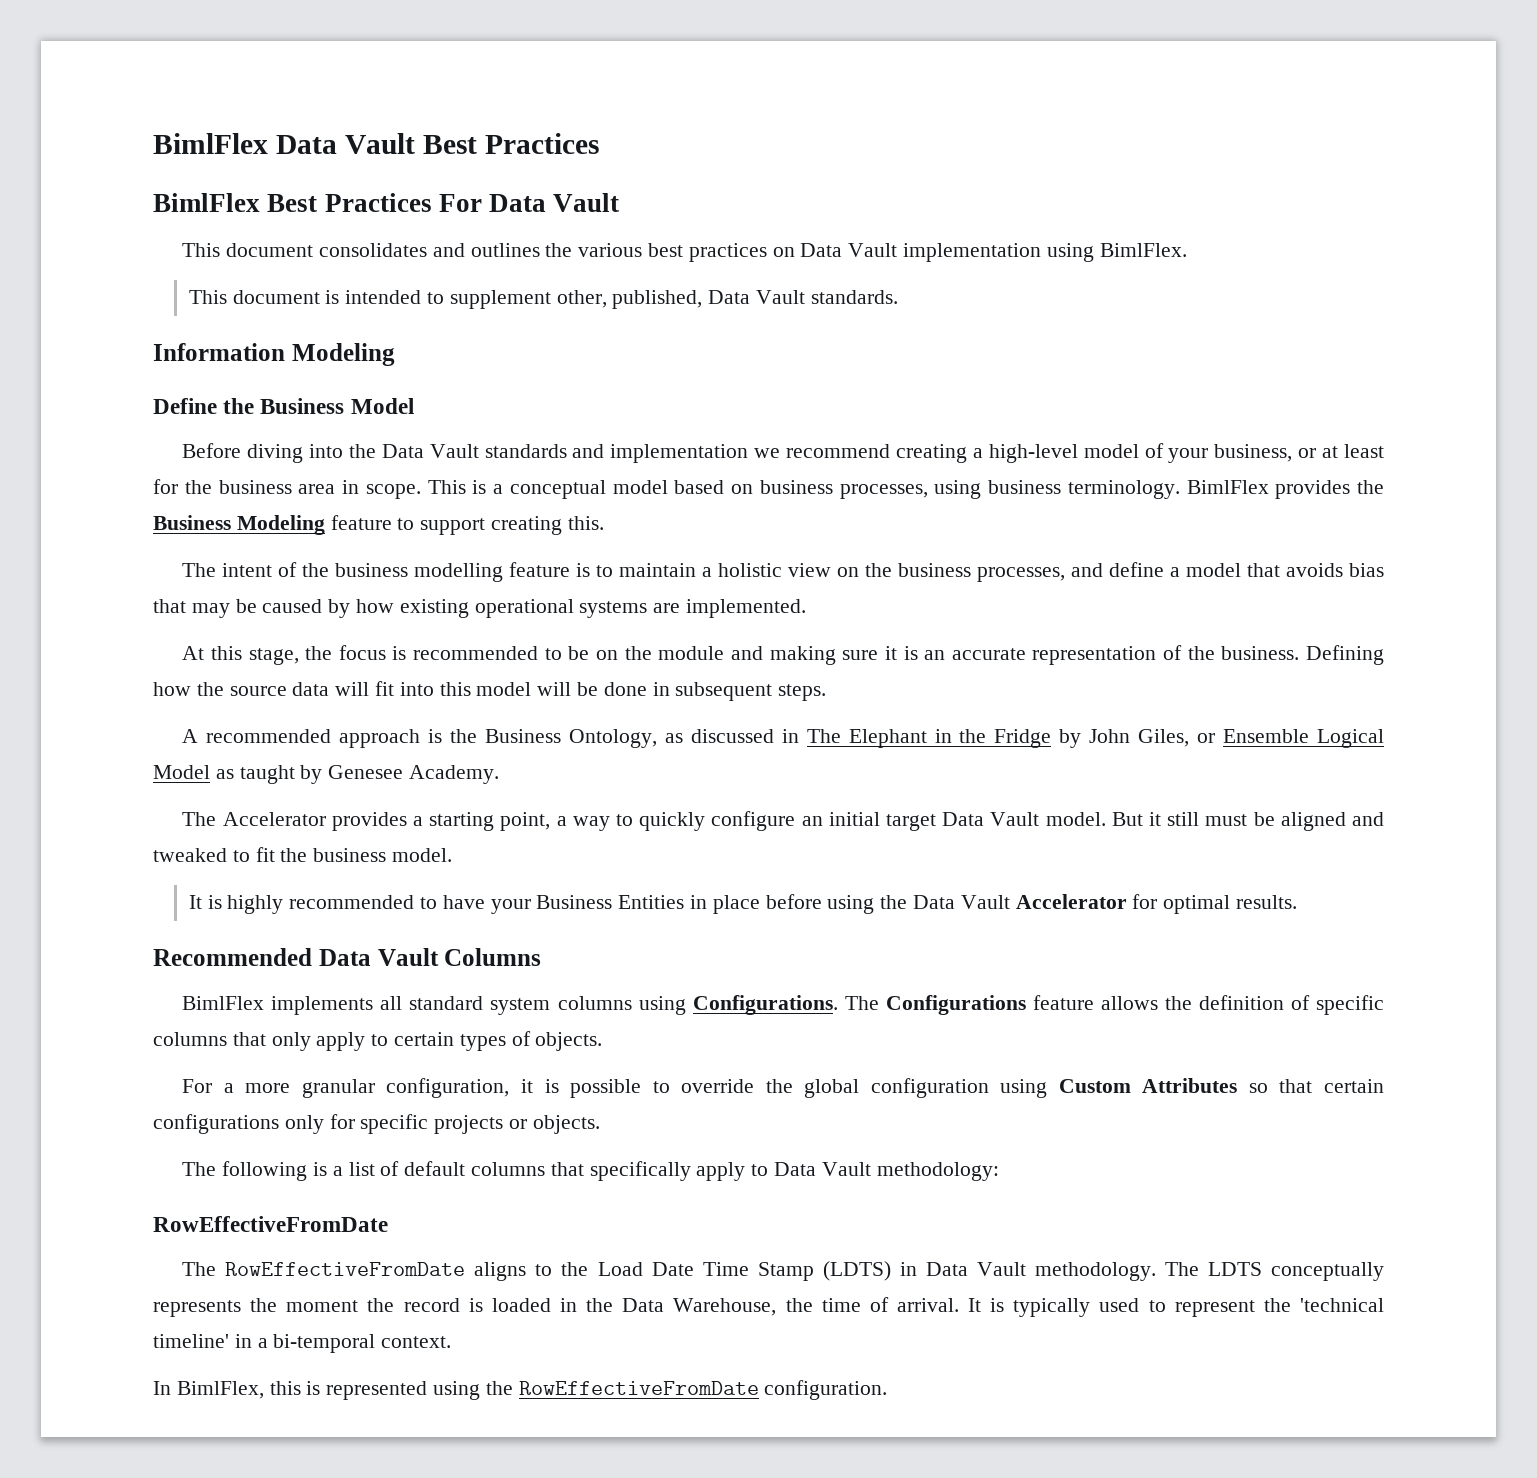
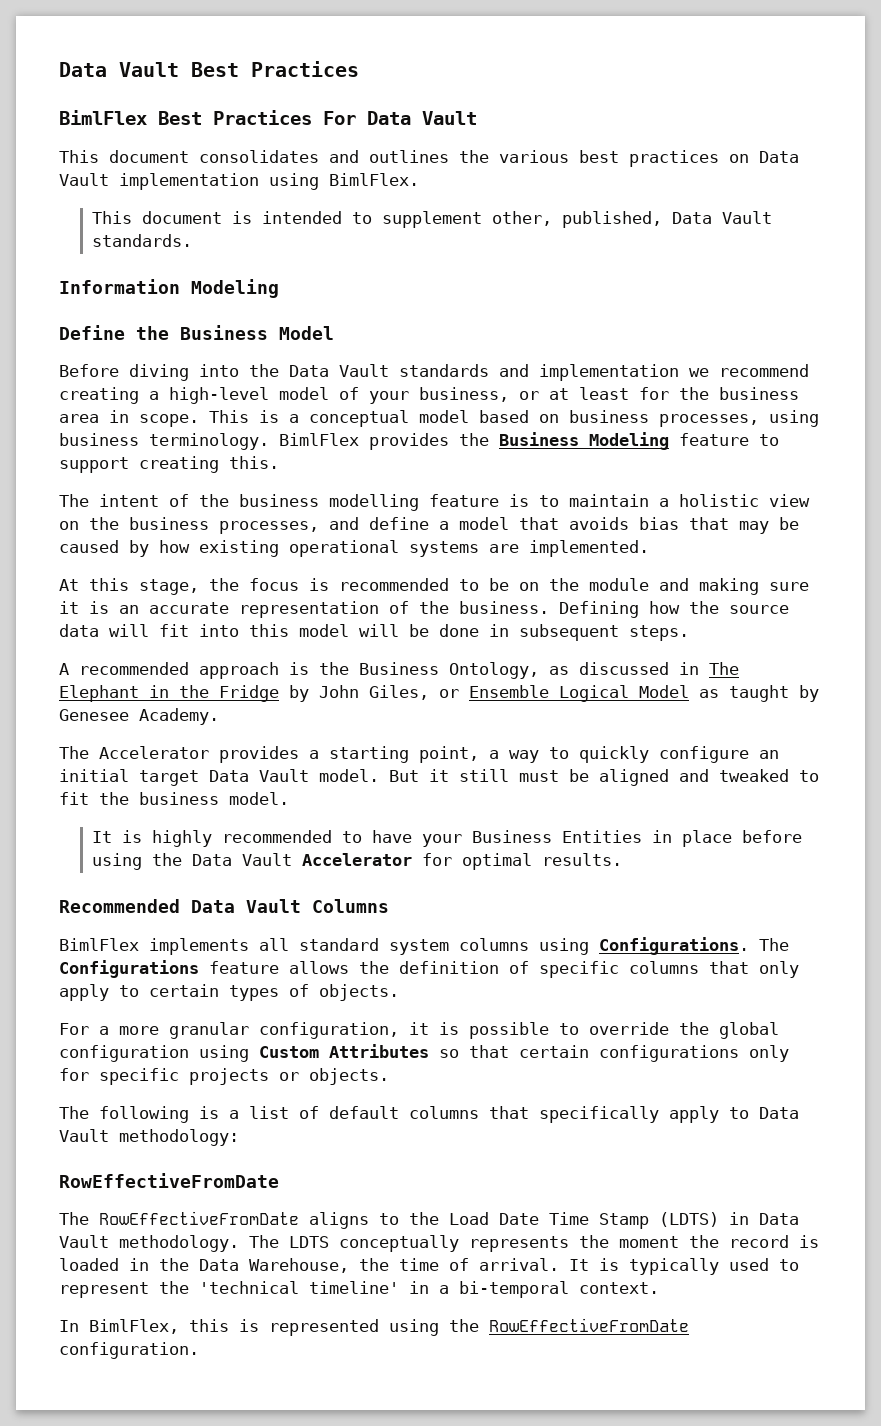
- BimlFlex Data Vault Best Practices
+ Data Vault Best Practices

